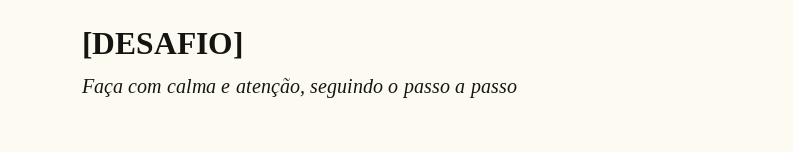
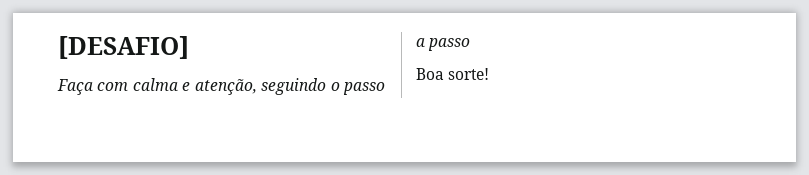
+ Boa sorte!

